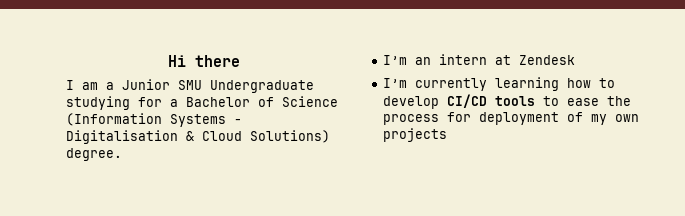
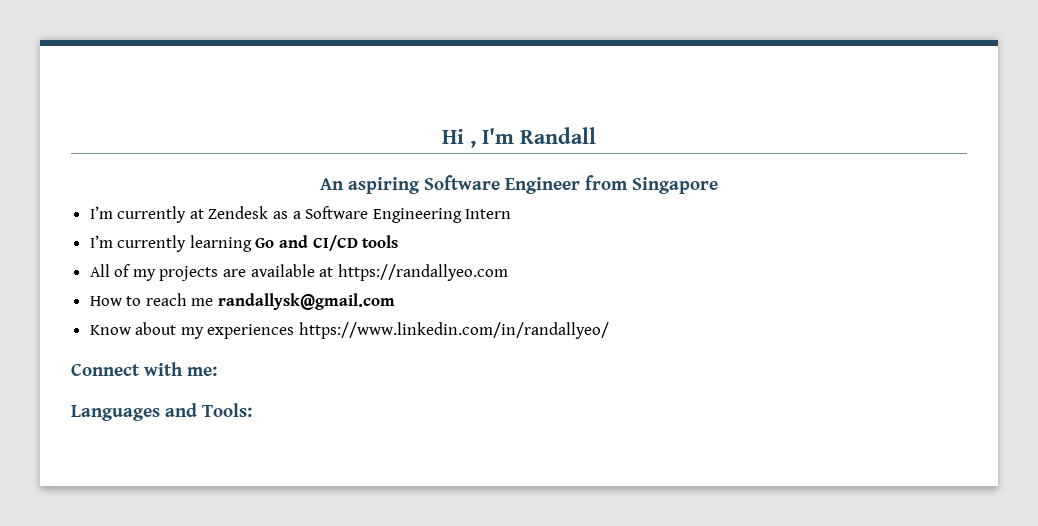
- Hi there
- I am a Junior SMU Undergraduate studying for a Bachelor of Science (Information Systems - Digitalisation & Cloud Solutions) degree.
- I’m an intern at Zendesk
+ Hi , I'm Randall
+ An aspiring Software Engineer from Singapore
+ I’m currently at Zendesk as a Software Engineering Intern
- I’m currently learning how to develop CI/CD tools to ease the process for deployment of my own projects
+ I’m currently learning Go and CI/CD tools
+ All of my projects are available at https://randallyeo.com
+ How to reach me randallysk@gmail.com
+ Know about my experiences https://www.linkedin.com/in/randallyeo/
+ Connect with me:
+ Languages and Tools:

